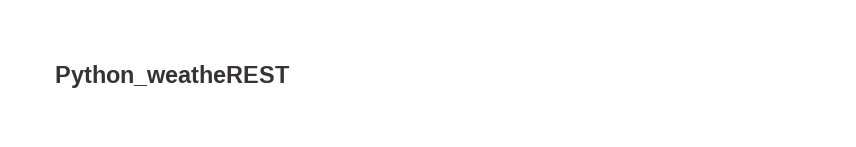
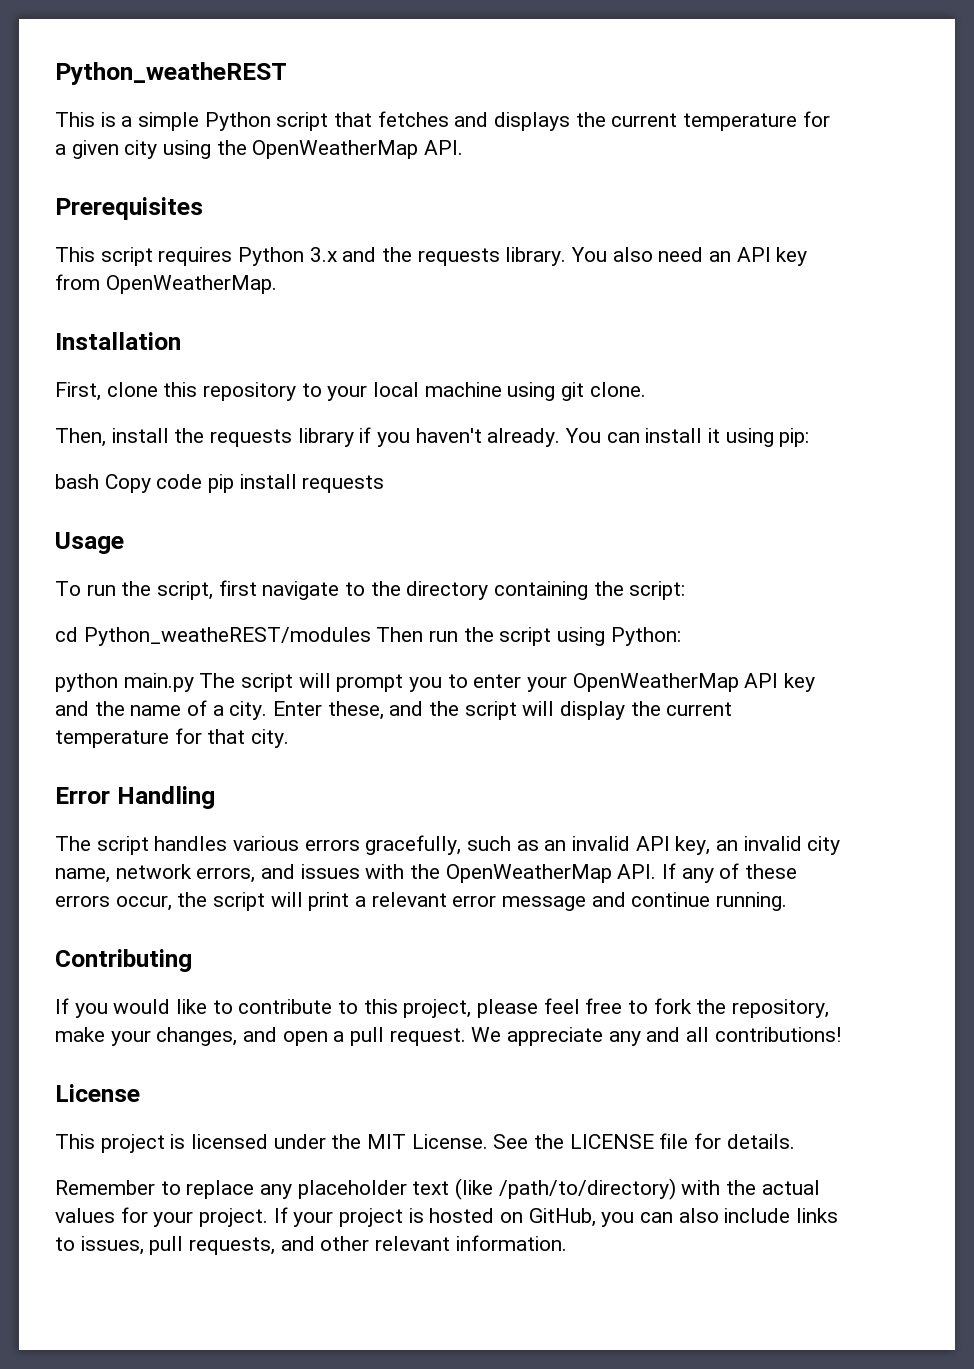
+ This is a simple Python script that fetches and displays the current temperature for a given city using the OpenWeatherMap API.
+ Prerequisites
+ This script requires Python 3.x and the requests library. You also need an API key from OpenWeatherMap.
+ Installation
+ First, clone this repository to your local machine using git clone.
+ Then, install the requests library if you haven't already. You can install it using pip:
+ bash Copy code pip install requests
+ Usage
+ To run the script, first navigate to the directory containing the script:
+ cd Python_weatheREST/modules Then run the script using Python:
+ python main.py The script will prompt you to enter your OpenWeatherMap API key and the name of a city. Enter these, and the script will display the current temperature for that city.
+ Error Handling
+ The script handles various errors gracefully, such as an invalid API key, an invalid city name, network errors, and issues with the OpenWeatherMap API. If any of these errors occur, the script will print a relevant error message and continue running.
+ Contributing
+ If you would like to contribute to this project, please feel free to fork the repository, make your changes, and open a pull request. We appreciate any and all contributions!
+ License
+ This project is licensed under the MIT License. See the LICENSE file for details.
+ Remember to replace any placeholder text (like /path/to/directory) with the actual values for your project. If your project is hosted on GitHub, you can also include links to issues, pull requests, and other relevant information.

